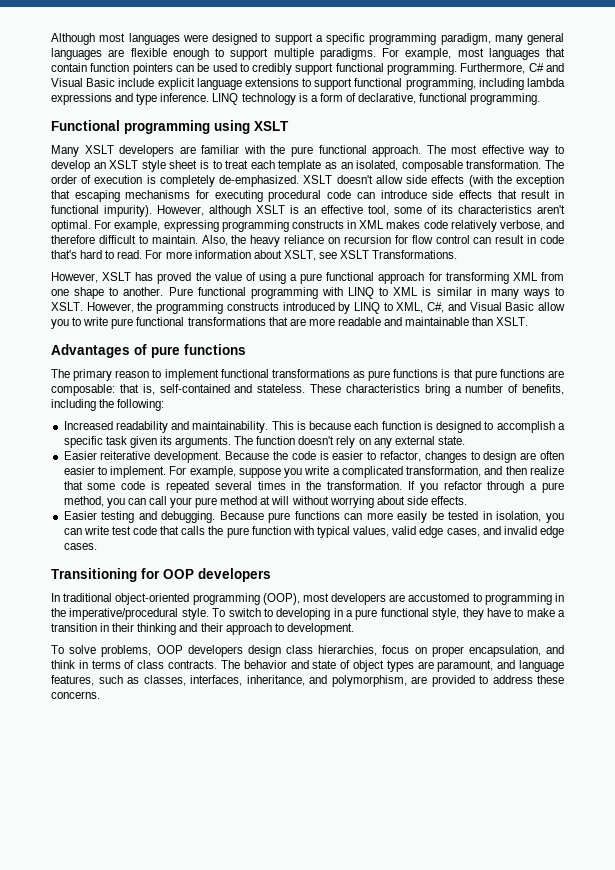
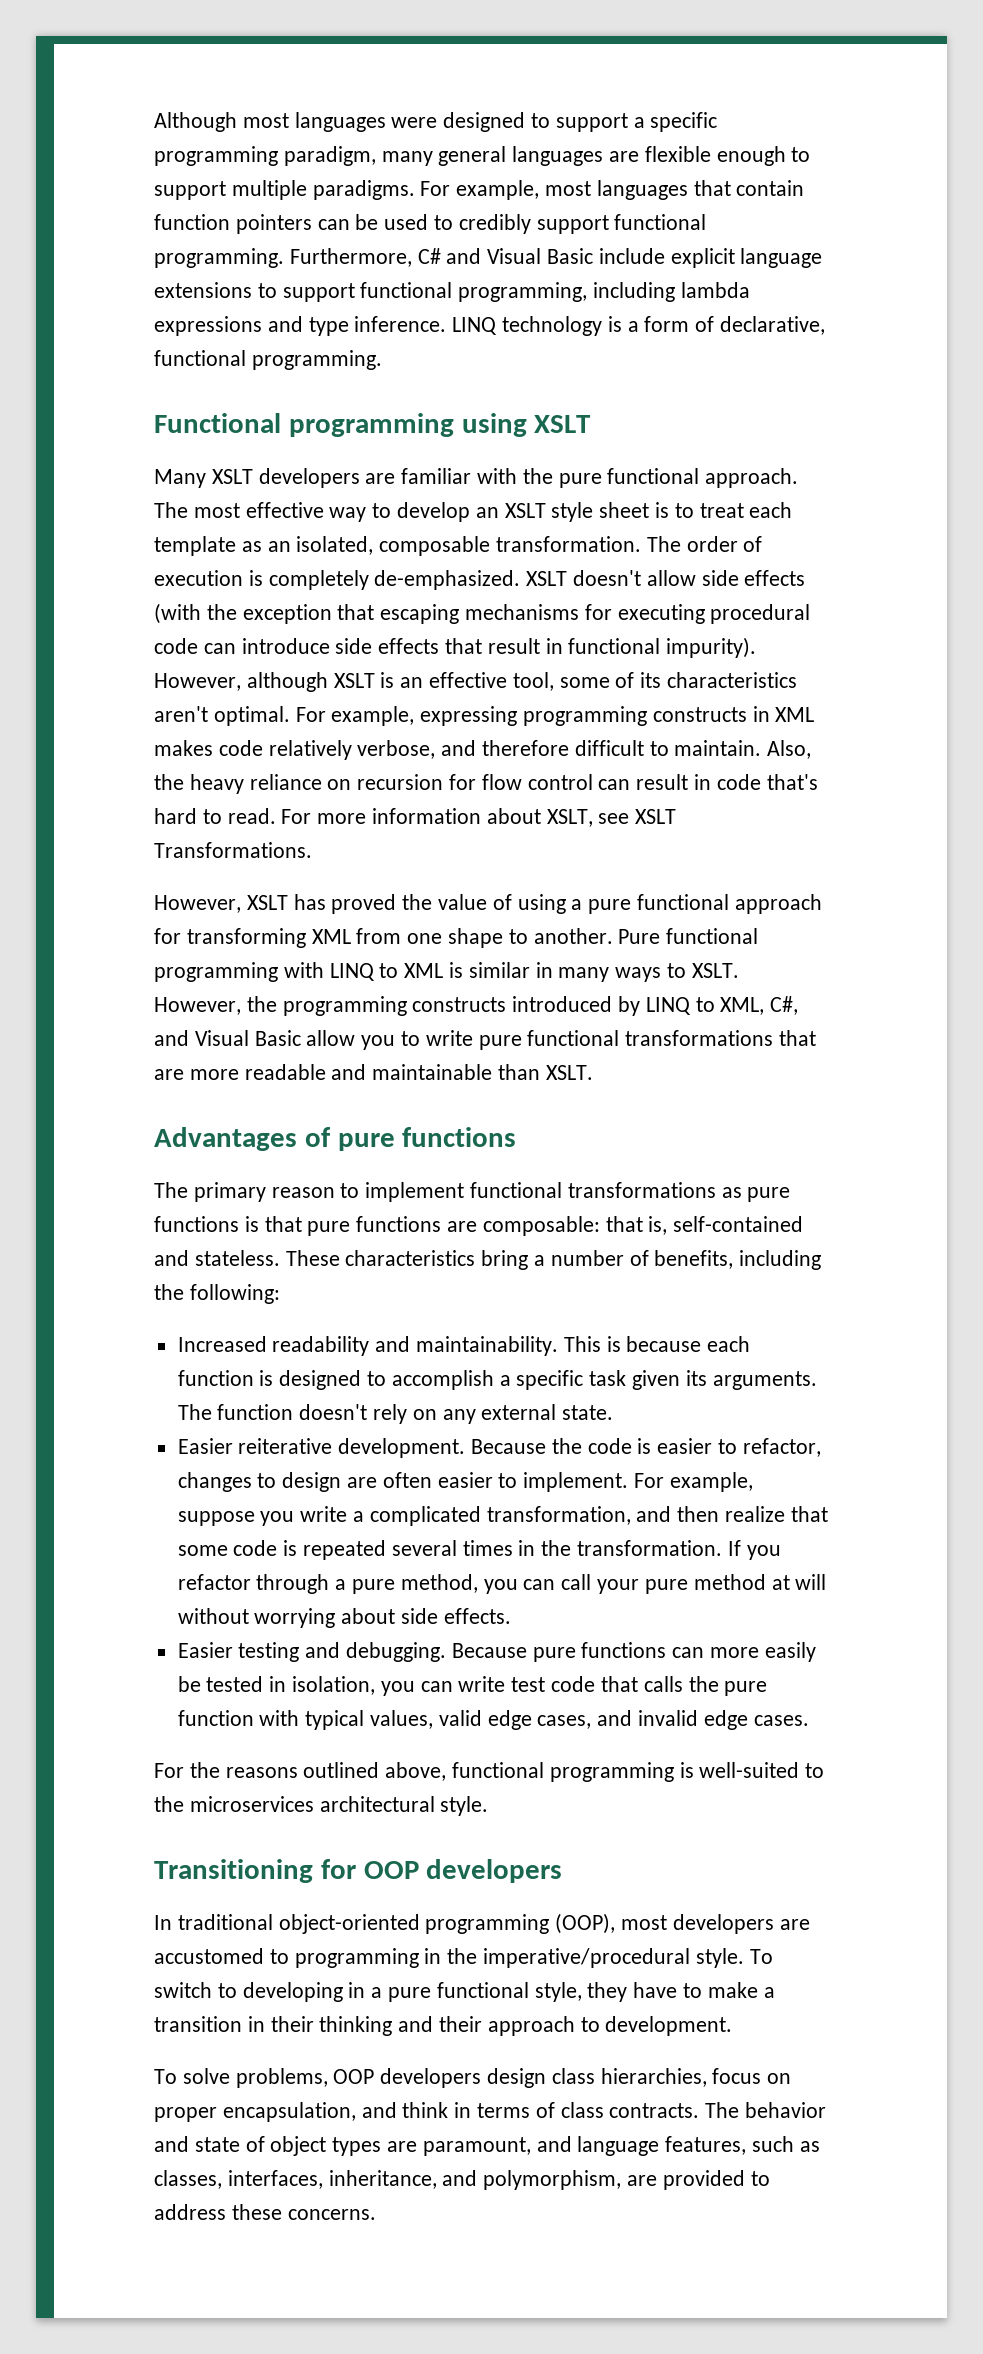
+ For the reasons outlined above, functional programming is well-suited to the microservices architectural style.

